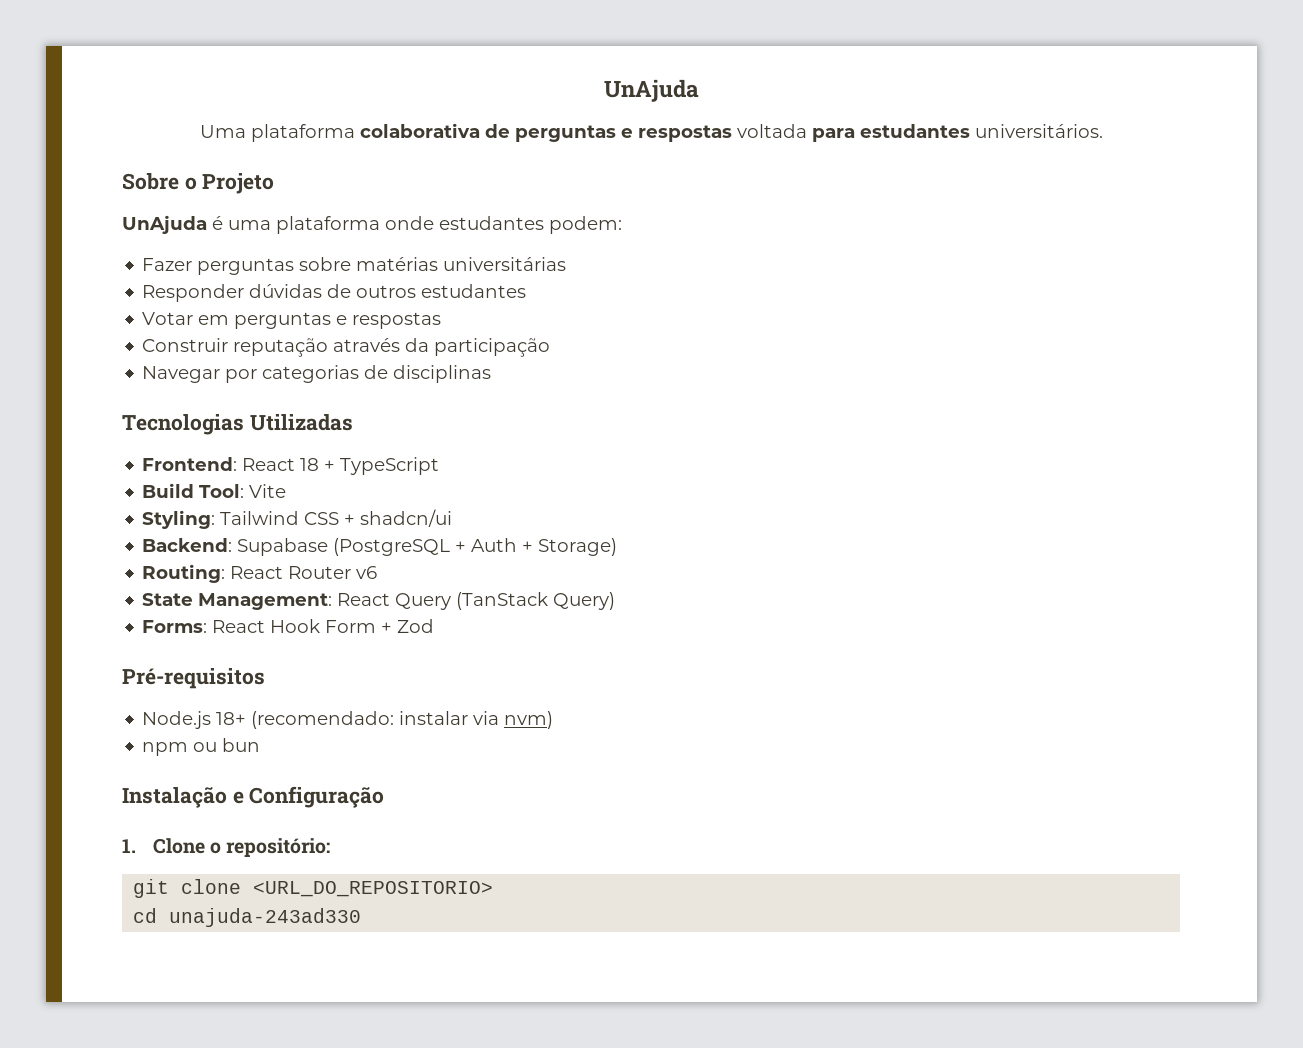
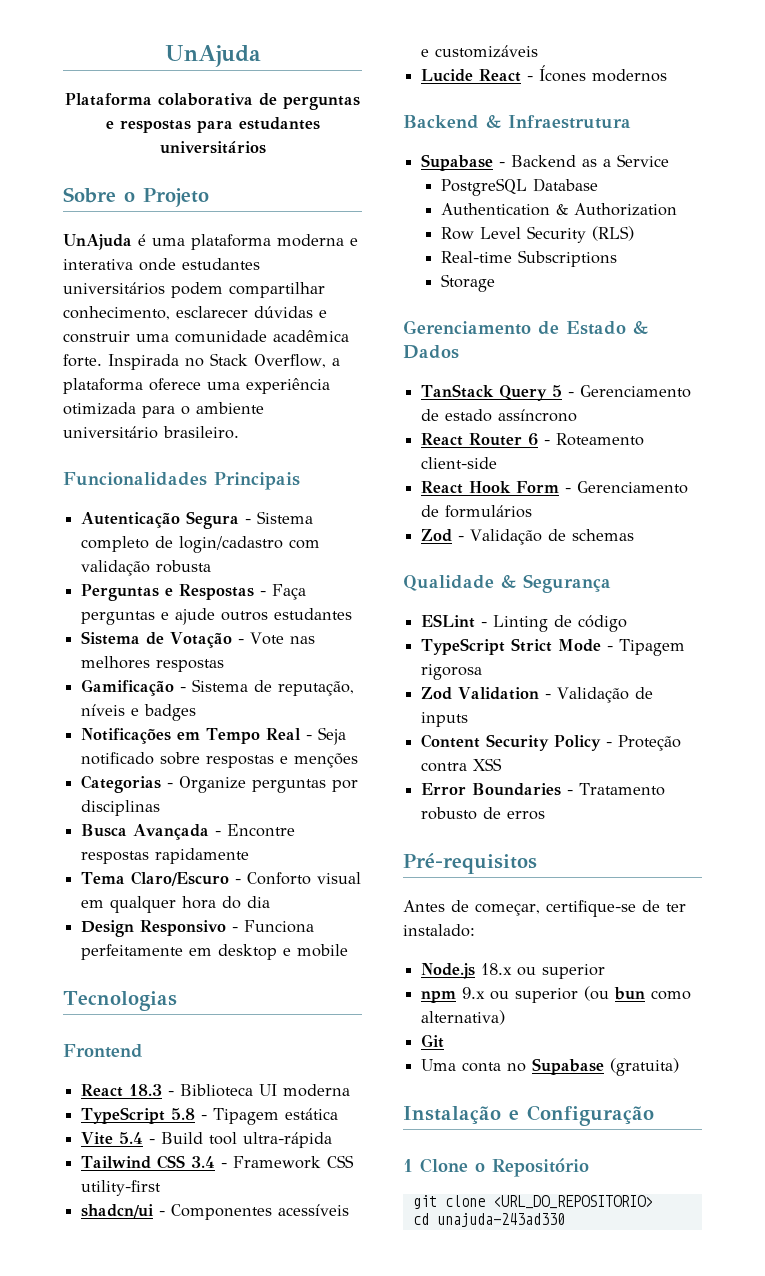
- Uma plataforma colaborativa de perguntas e respostas voltada para estudantes universitários.
+ Plataforma colaborativa de perguntas e respostas para estudantes universitários
- UnAjuda é uma plataforma onde estudantes podem:
- Fazer perguntas sobre matérias universitárias
- Responder dúvidas de outros estudantes
- Votar em perguntas e respostas
- Construir reputação através da participação
- Navegar por categorias de disciplinas
- Tecnologias Utilizadas
- Frontend: React 18 + TypeScript
- Build Tool: Vite
- Styling: Tailwind CSS + shadcn/ui
- Backend: Supabase (PostgreSQL + Auth + Storage)
- Routing: React Router v6
- State Management: React Query (TanStack Query)
- Forms: React Hook Form + Zod
+ UnAjuda é uma plataforma moderna e interativa onde estudantes universitários podem compartilhar conhecimento, esclarecer dúvidas e construir uma comunidade acadêmica forte. Inspirada no Stack Overflow, a plataforma oferece uma experiência otimizada para o ambiente universitário brasileiro.
+ Funcionalidades Principais
+ Autenticação Segura - Sistema completo de login/cadastro com validação robusta
+ Perguntas e Respostas - Faça perguntas e ajude outros estudantes
+ Sistema de Votação - Vote nas melhores respostas
+ Gamificação - Sistema de reputação, níveis e badges
+ Notificações em Tempo Real - Seja notificado sobre respostas e menções
+ Categorias - Organize perguntas por disciplinas
+ Busca Avançada - Encontre respostas rapidamente
+ Tema Claro/Escuro - Conforto visual em qualquer hora do dia
+ Design Responsivo - Funciona perfeitamente em desktop e mobile
+ Tecnologias
+ Frontend
+ React 18.3 - Biblioteca UI moderna
+ TypeScript 5.8 - Tipagem estática
+ Vite 5.4 - Build tool ultra-rápida
+ Tailwind CSS 3.4 - Framework CSS utility-first
+ shadcn/ui - Componentes acessíveis e customizáveis
+ Lucide React - Ícones modernos
+ Backend & Infraestrutura
+ Supabase - Backend as a Service
+ PostgreSQL Database
+ Authentication & Authorization
+ Row Level Security (RLS)
+ Real-time Subscriptions
+ Storage
+ Gerenciamento de Estado & Dados
+ TanStack Query 5 - Gerenciamento de estado assíncrono
+ React Router 6 - Roteamento client-side
+ React Hook Form - Gerenciamento de formulários
+ Zod - Validação de schemas
+ Qualidade & Segurança
+ ESLint - Linting de código
+ TypeScript Strict Mode - Tipagem rigorosa
+ Zod Validation - Validação de inputs
+ Content Security Policy - Proteção contra XSS
+ Error Boundaries - Tratamento robusto de erros
  Pré-requisitos
- Node.js 18+ (recomendado: instalar via nvm)
- npm ou bun
+ Antes de começar, certifique-se de ter instalado:
+ Node.js 18.x ou superior
+ npm 9.x ou superior (ou bun como alternativa)
+ Git
+ Uma conta no Supabase (gratuita)
- 1. Clone o repositório:
+ 1 Clone o Repositório

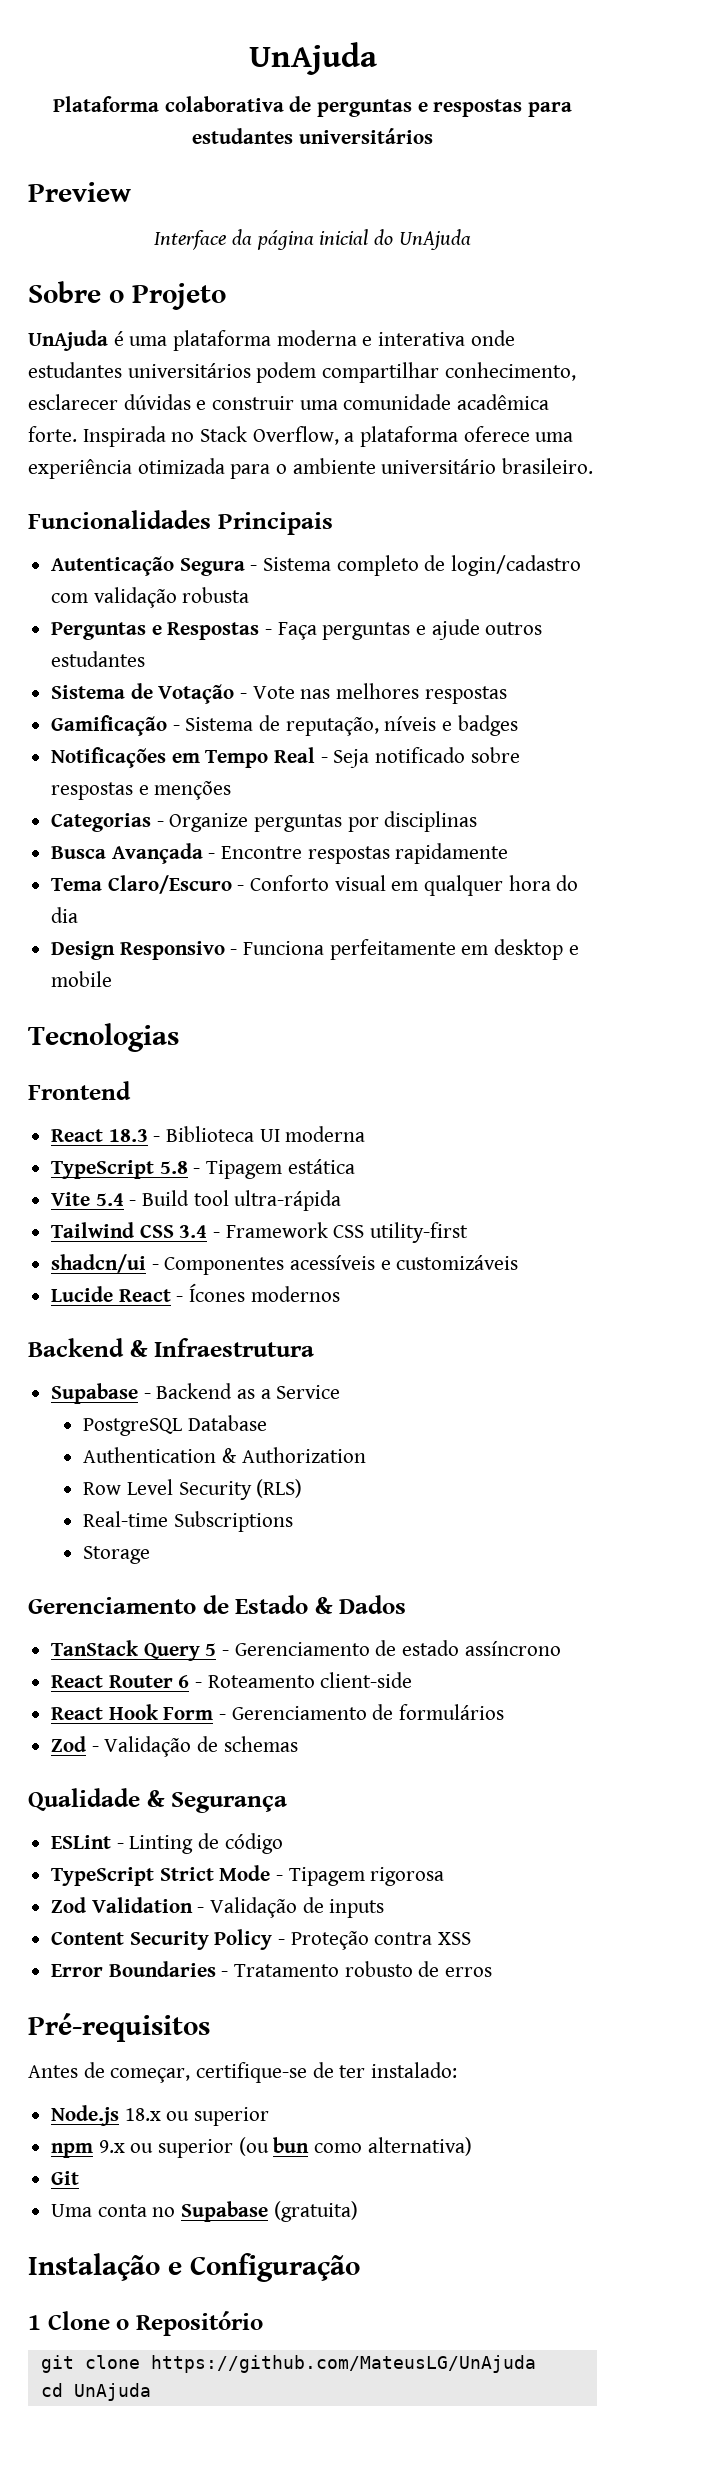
+ Preview
+ Interface da página inicial do UnAjuda
- git clone <URL_DO_REPOSITORIO>
+ git clone https://github.com/MateusLG/UnAjuda
- cd unajuda-243ad330
+ cd UnAjuda

